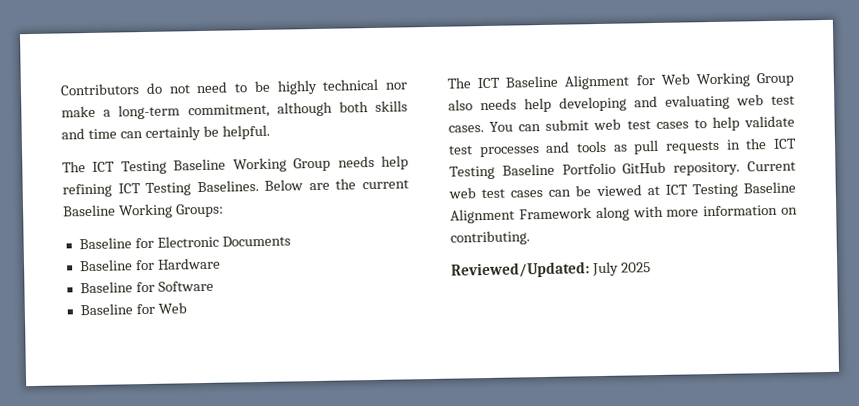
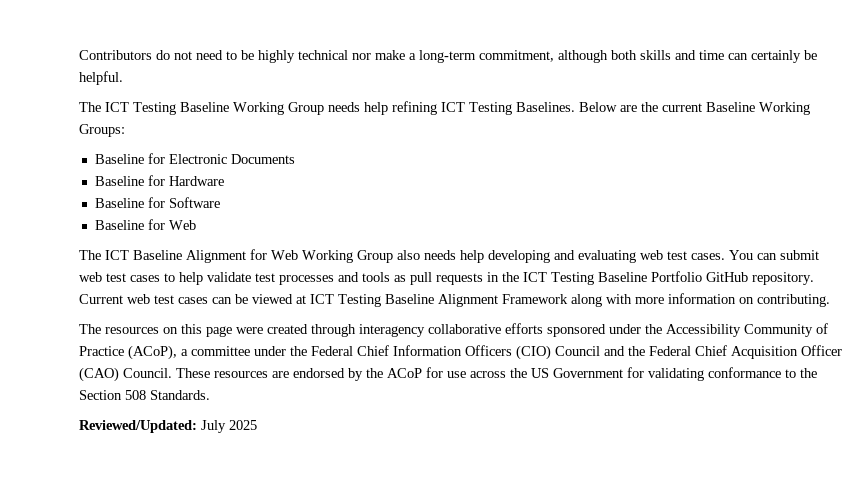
+ The resources on this page were created through interagency collaborative efforts sponsored under the Accessibility Community of Practice (ACoP), a committee under the Federal Chief Information Officers (CIO) Council and the Federal Chief Acquisition Officer (CAO) Council. These resources are endorsed by the ACoP for use across the US Government for validating conformance to the Section 508 Standards.

